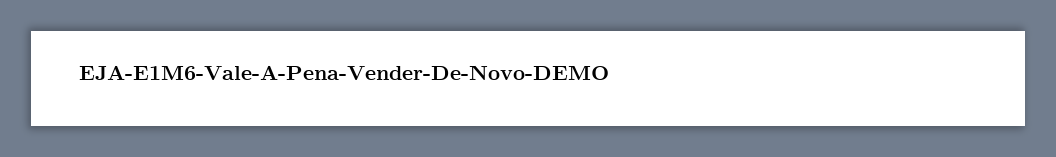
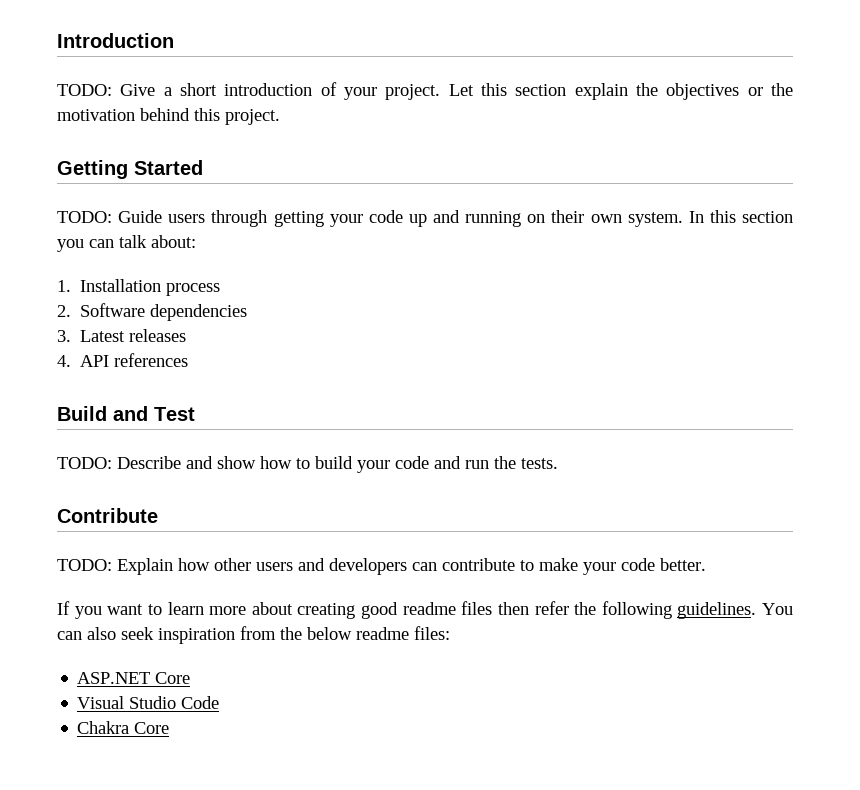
- EJA-E1M6-Vale-A-Pena-Vender-De-Novo-DEMO
+ Introduction
+ TODO: Give a short introduction of your project. Let this section explain the objectives or the motivation behind this project.
+ Getting Started
+ TODO: Guide users through getting your code up and running on their own system. In this section you can talk about:
+ 1. Installation process
+ 2. Software dependencies
+ 3. Latest releases
+ 4. API references
+ Build and Test
+ TODO: Describe and show how to build your code and run the tests.
+ Contribute
+ TODO: Explain how other users and developers can contribute to make your code better.
+ If you want to learn more about creating good readme files then refer the following guidelines. You can also seek inspiration from the below readme files:
+ ASP.NET Core
+ Visual Studio Code
+ Chakra Core

